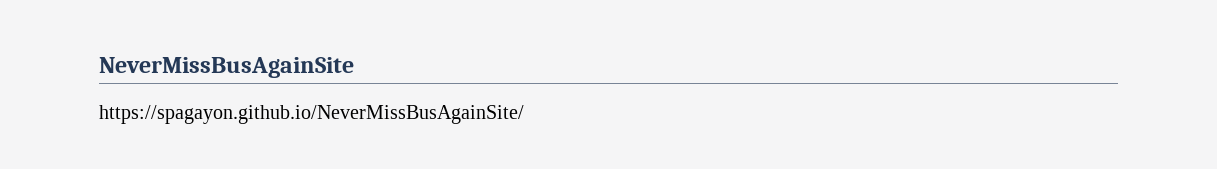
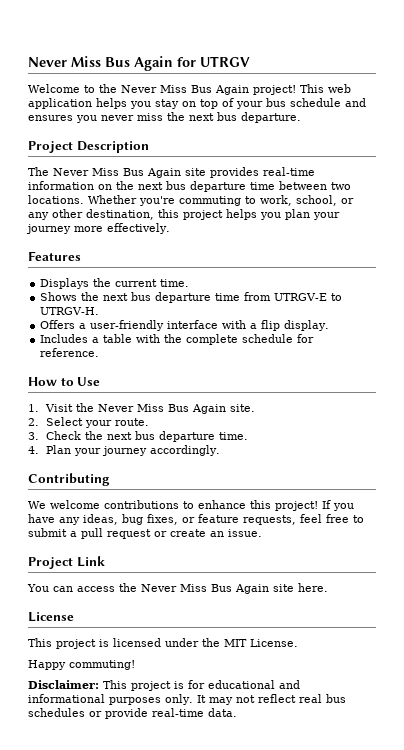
- NeverMissBusAgainSite
- https://spagayon.github.io/NeverMissBusAgainSite/
+ Never Miss Bus Again for UTRGV
+ Welcome to the Never Miss Bus Again project! This web application helps you stay on top of your bus schedule and ensures you never miss the next bus departure.
+ Project Description
+ The Never Miss Bus Again site provides real-time information on the next bus departure time between two locations. Whether you're commuting to work, school, or any other destination, this project helps you plan your journey more effectively.
+ Features
+ Displays the current time.
+ Shows the next bus departure time from UTRGV-E to UTRGV-H.
+ Offers a user-friendly interface with a flip display.
+ Includes a table with the complete schedule for reference.
+ How to Use
+ 1. Visit the Never Miss Bus Again site.
+ 2. Select your route.
+ 3. Check the next bus departure time.
+ 4. Plan your journey accordingly.
+ Contributing
+ We welcome contributions to enhance this project! If you have any ideas, bug fixes, or feature requests, feel free to submit a pull request or create an issue.
+ Project Link
+ You can access the Never Miss Bus Again site here.
+ License
+ This project is licensed under the MIT License.
+ Happy commuting!
+ Disclaimer: This project is for educational and informational purposes only. It may not reflect real bus schedules or provide real-time data.

